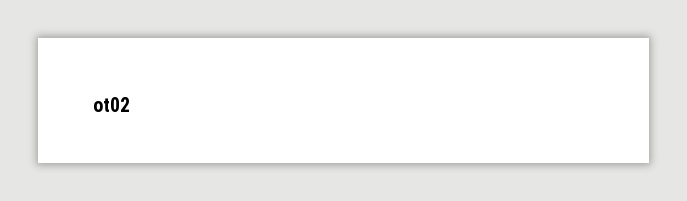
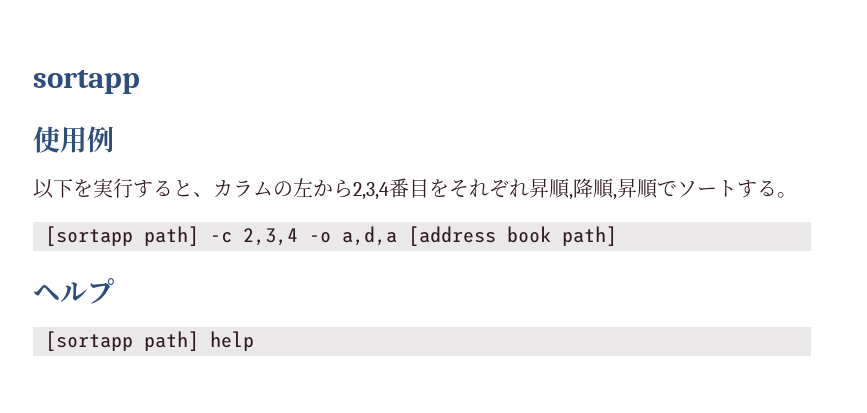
- ot02
+ sortapp
+ 使用例
+ 以下を実行すると、カラムの左から2,3,4番目をそれぞれ昇順,降順,昇順でソートする。
+ [sortapp path] -c 2,3,4 -o a,d,a [address book path]
+ ヘルプ
+ [sortapp path] help

